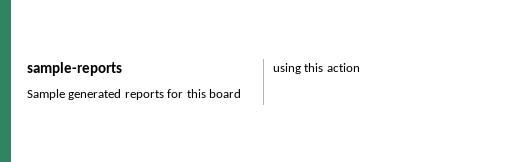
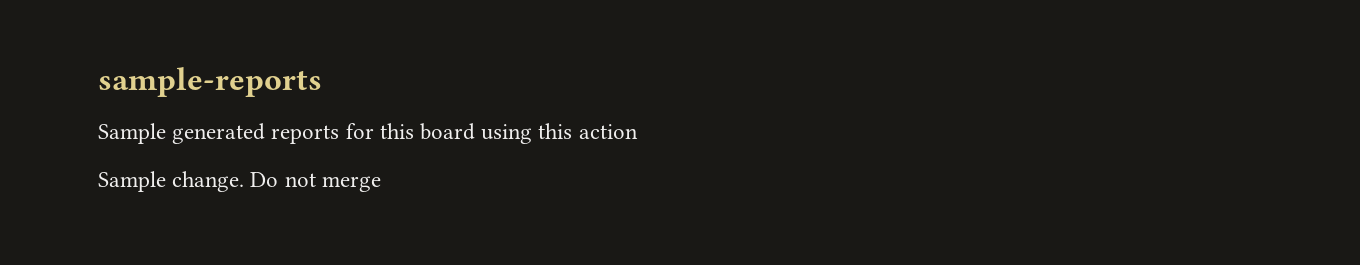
+ Sample change. Do not merge

